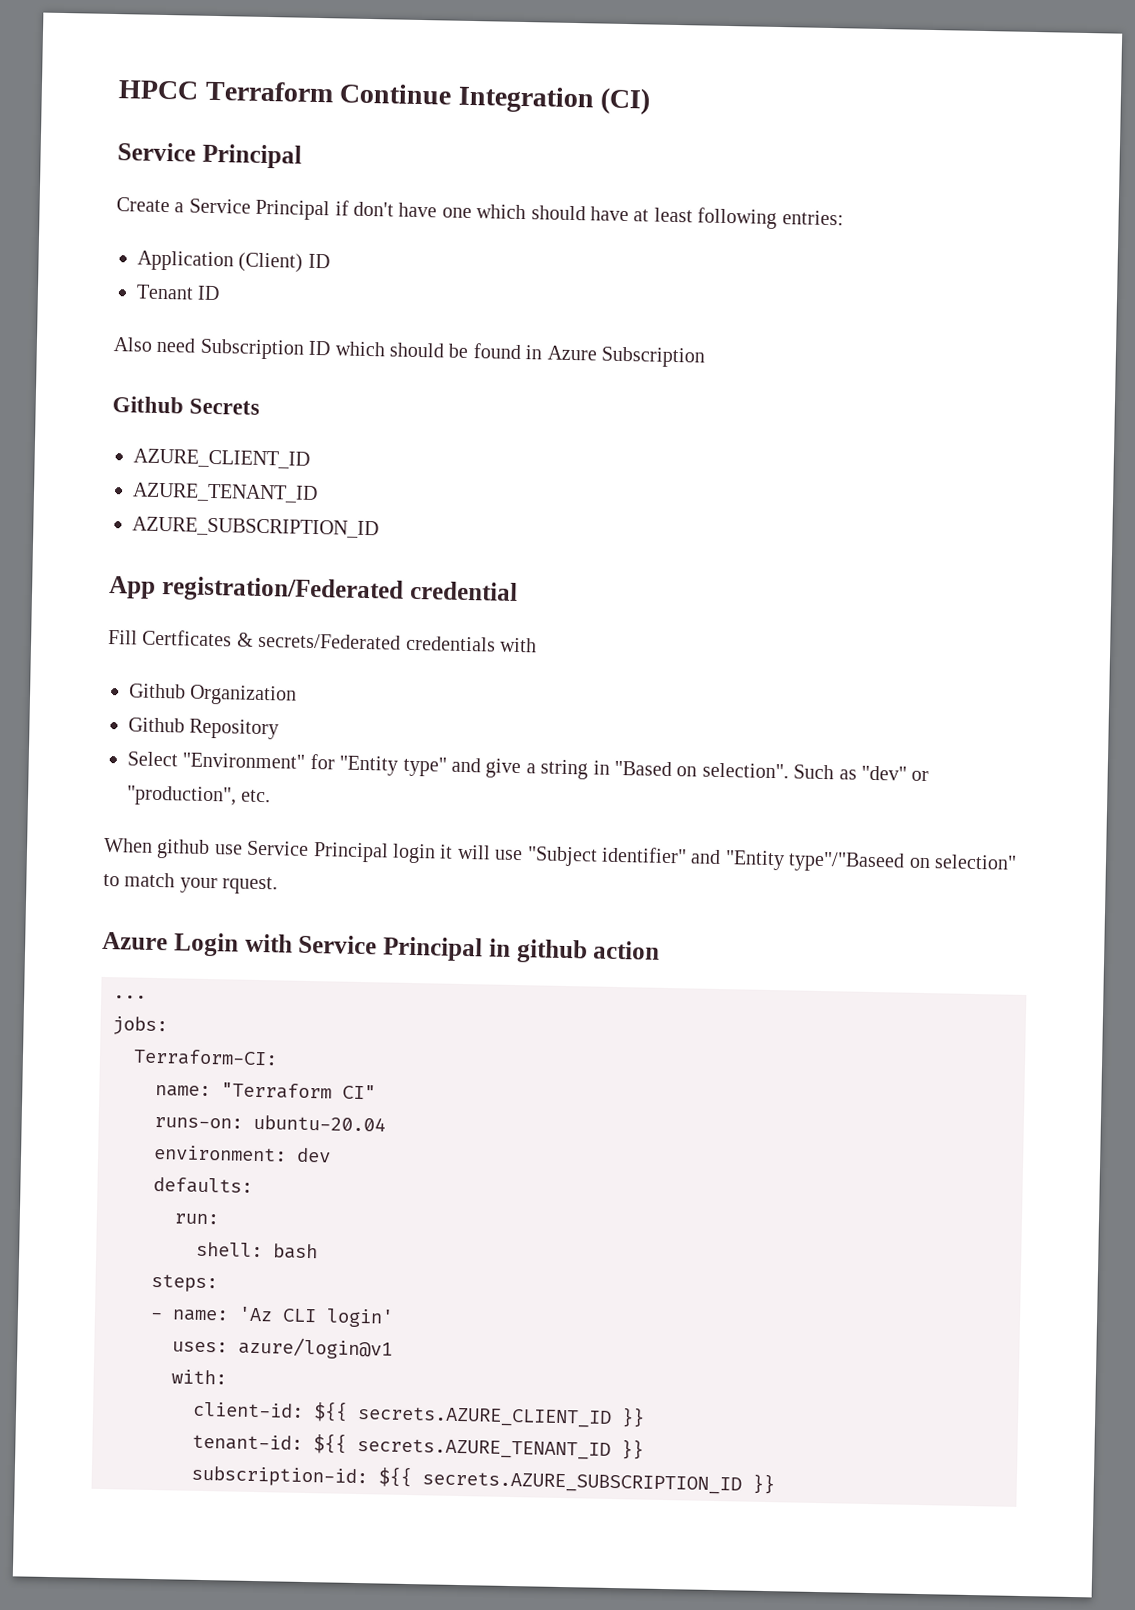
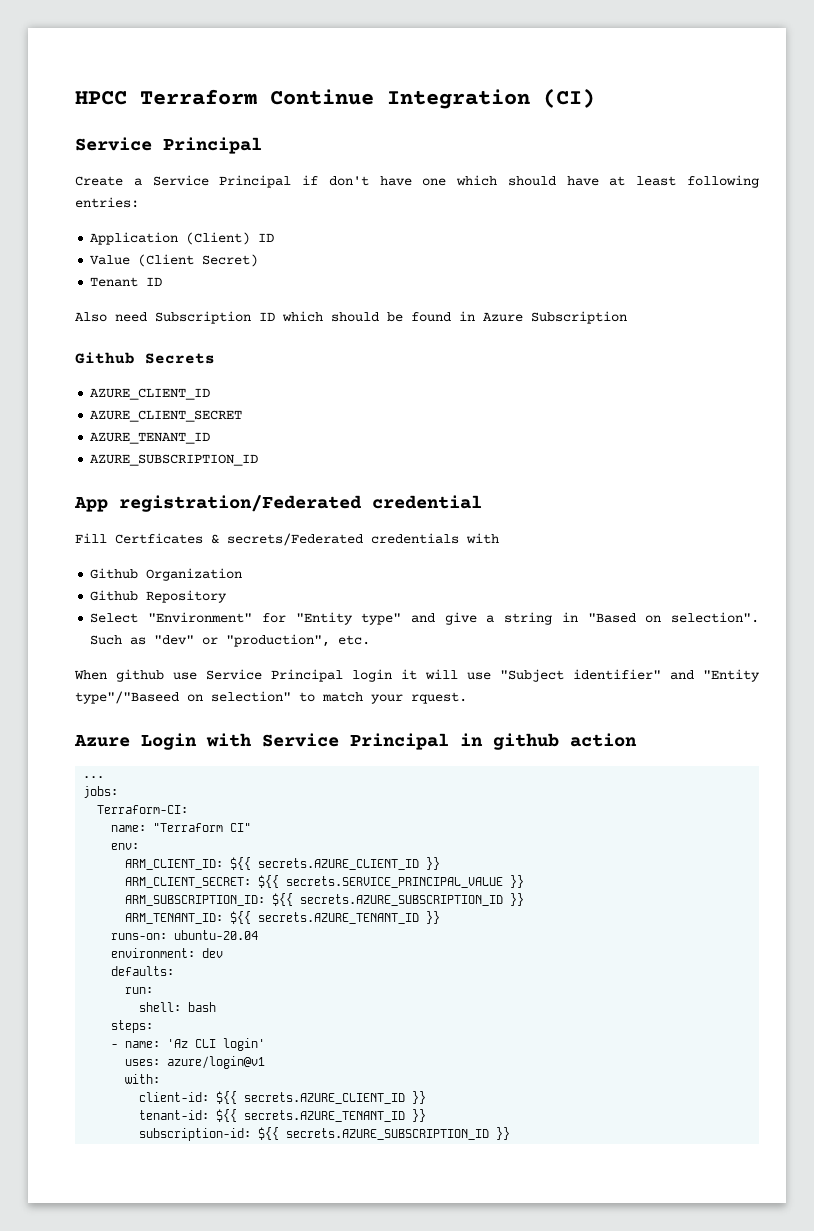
+ Value (Client Secret)
+ AZURE_CLIENT_SECRET
+ env:
+ ARM_CLIENT_ID: ${{ secrets.AZURE_CLIENT_ID }}
+ ARM_CLIENT_SECRET: ${{ secrets.SERVICE_PRINCIPAL_VALUE }}
+ ARM_SUBSCRIPTION_ID: ${{ secrets.AZURE_SUBSCRIPTION_ID }}
+ ARM_TENANT_ID: ${{ secrets.AZURE_TENANT_ID }}

